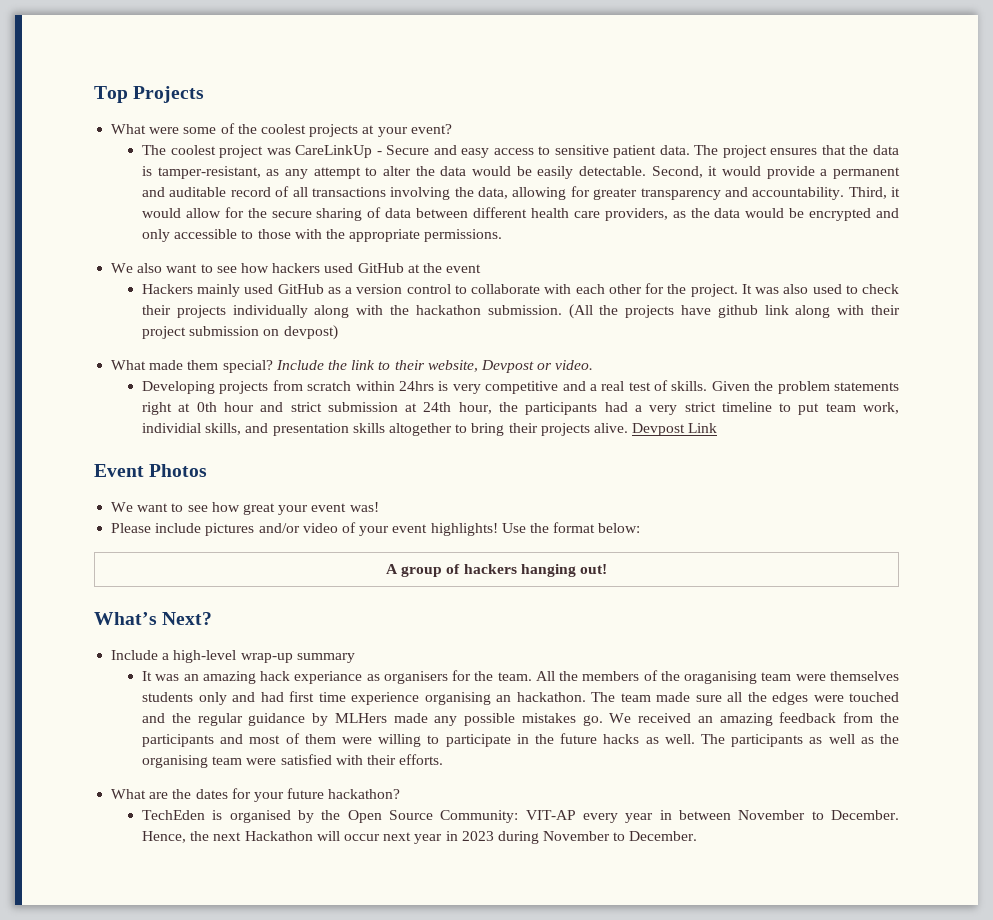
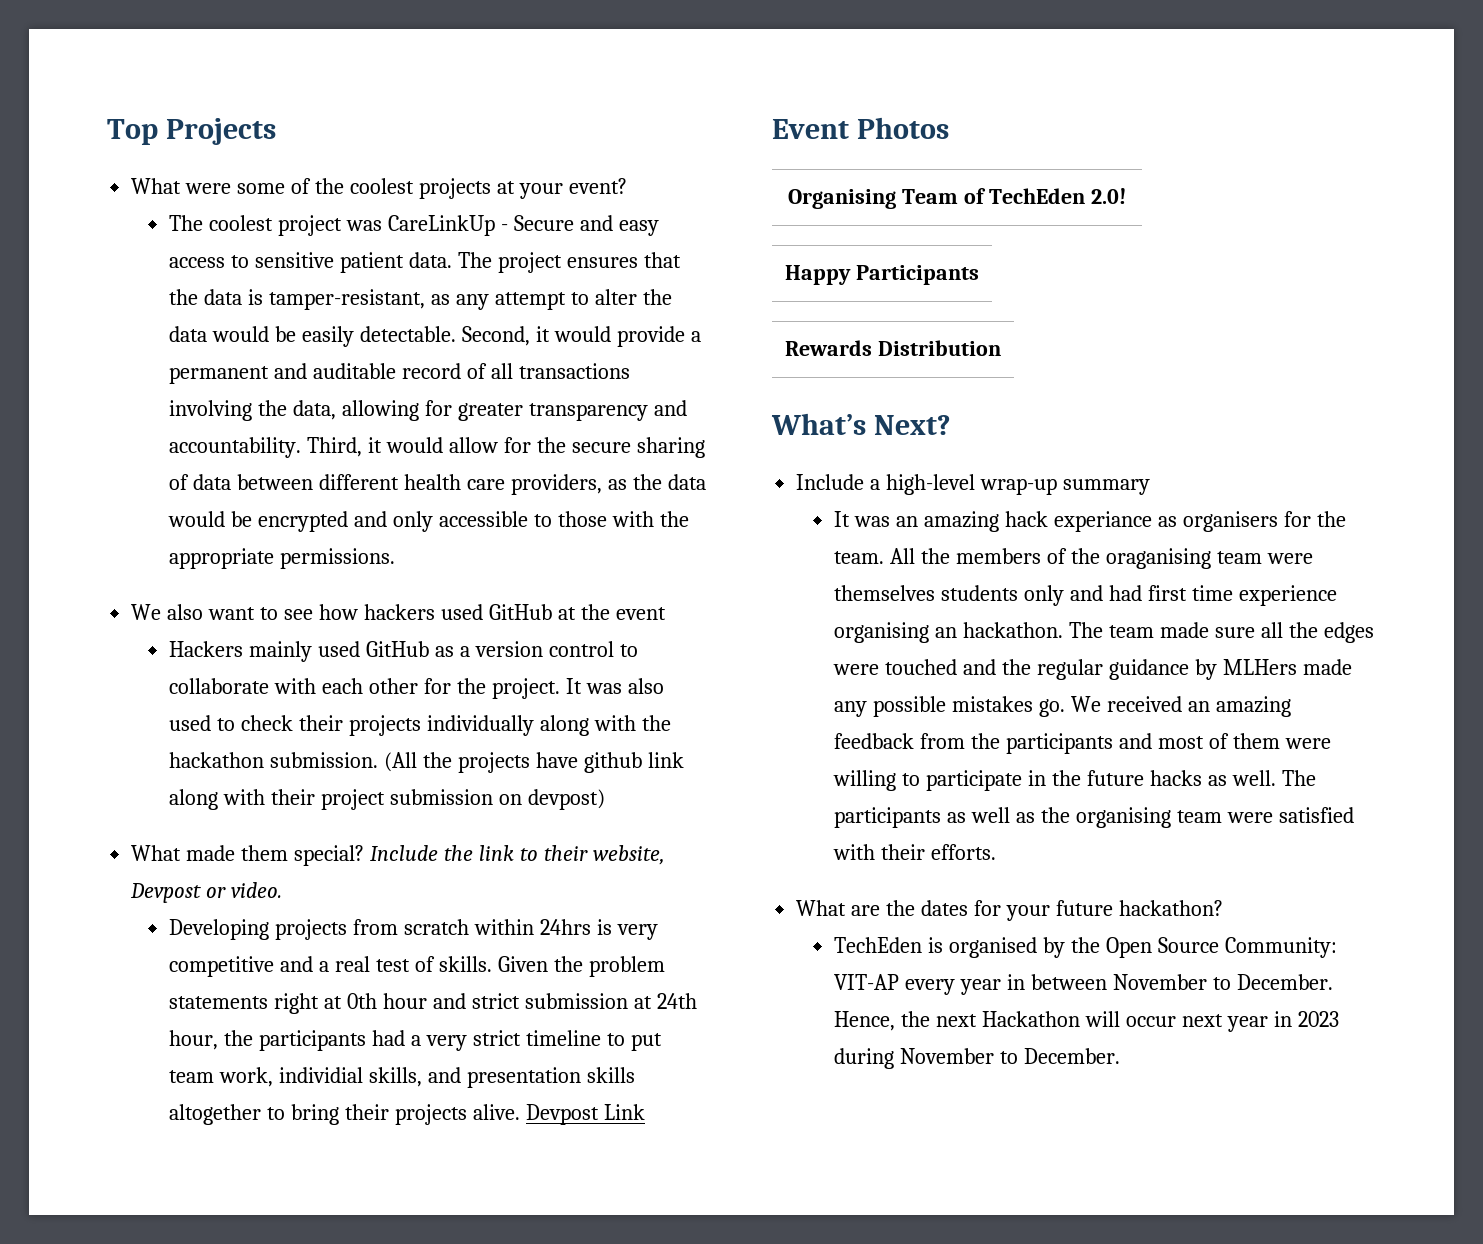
- We want to see how great your event was!
- Please include pictures and/or video of your event highlights! Use the format below:
- A group of hackers hanging out!
+ Organising Team of TechEden 2.0!
+ Happy Participants
+ Rewards Distribution

